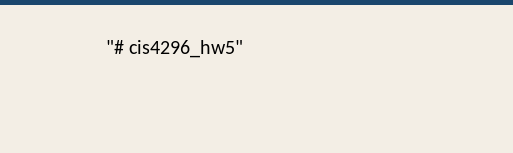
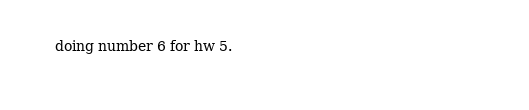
- "# cis4296_hw5"
+ doing number 6 for hw 5.

